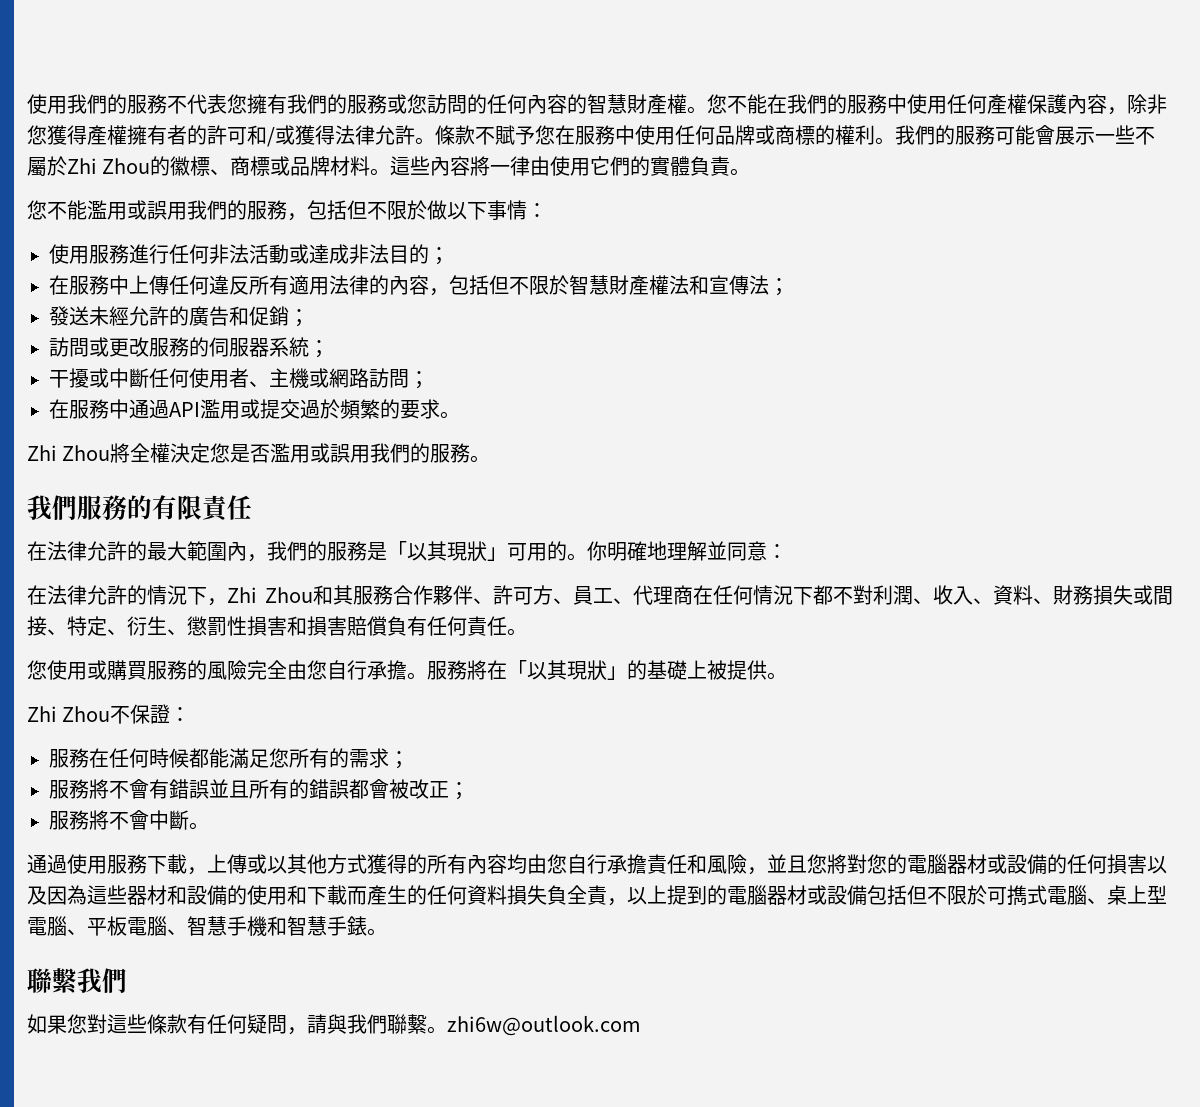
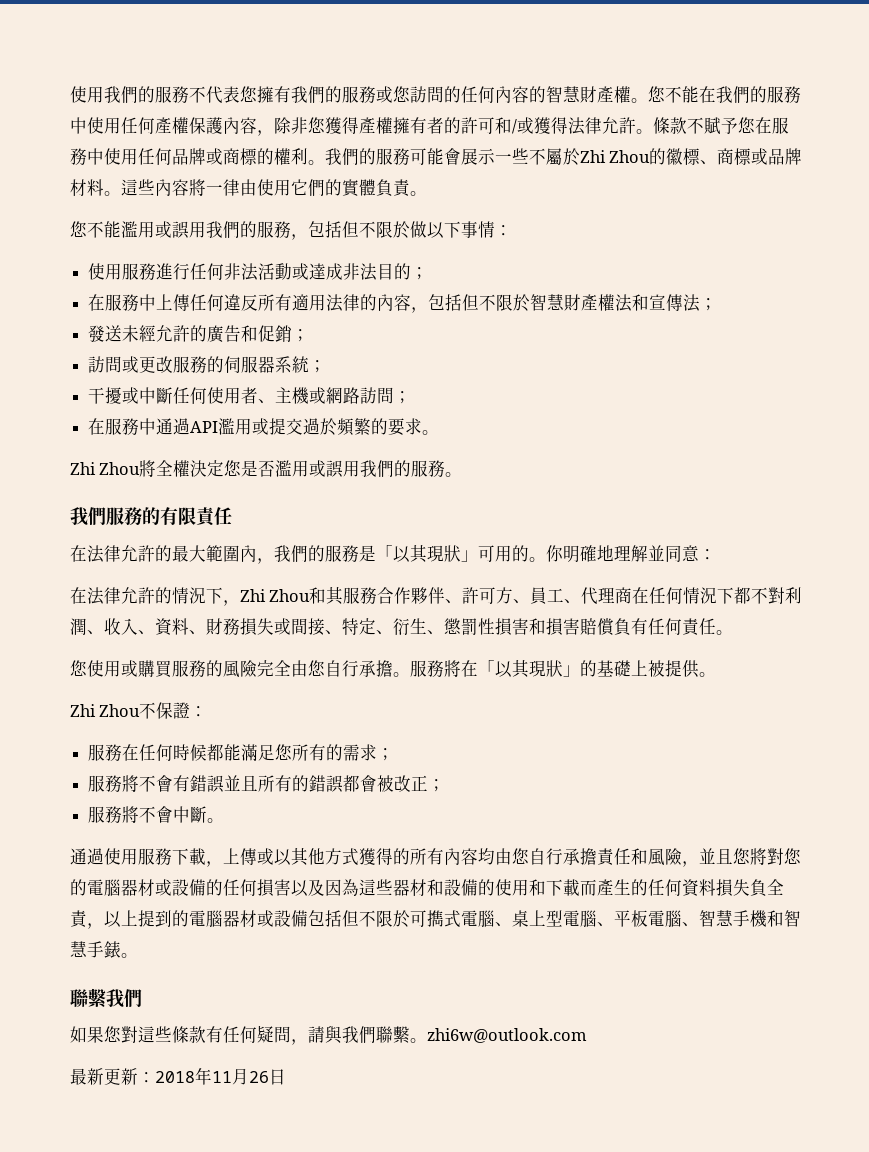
+ 最新更新：2018年11月26日

